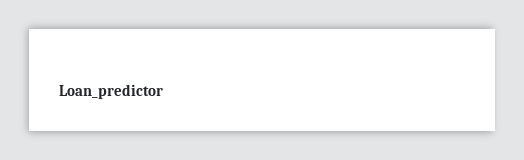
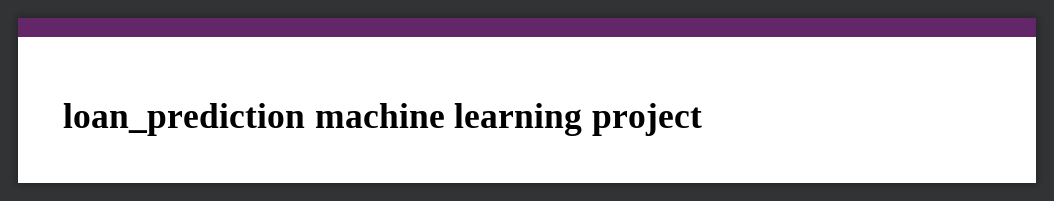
- Loan_predictor
+ loan_prediction machine learning project

